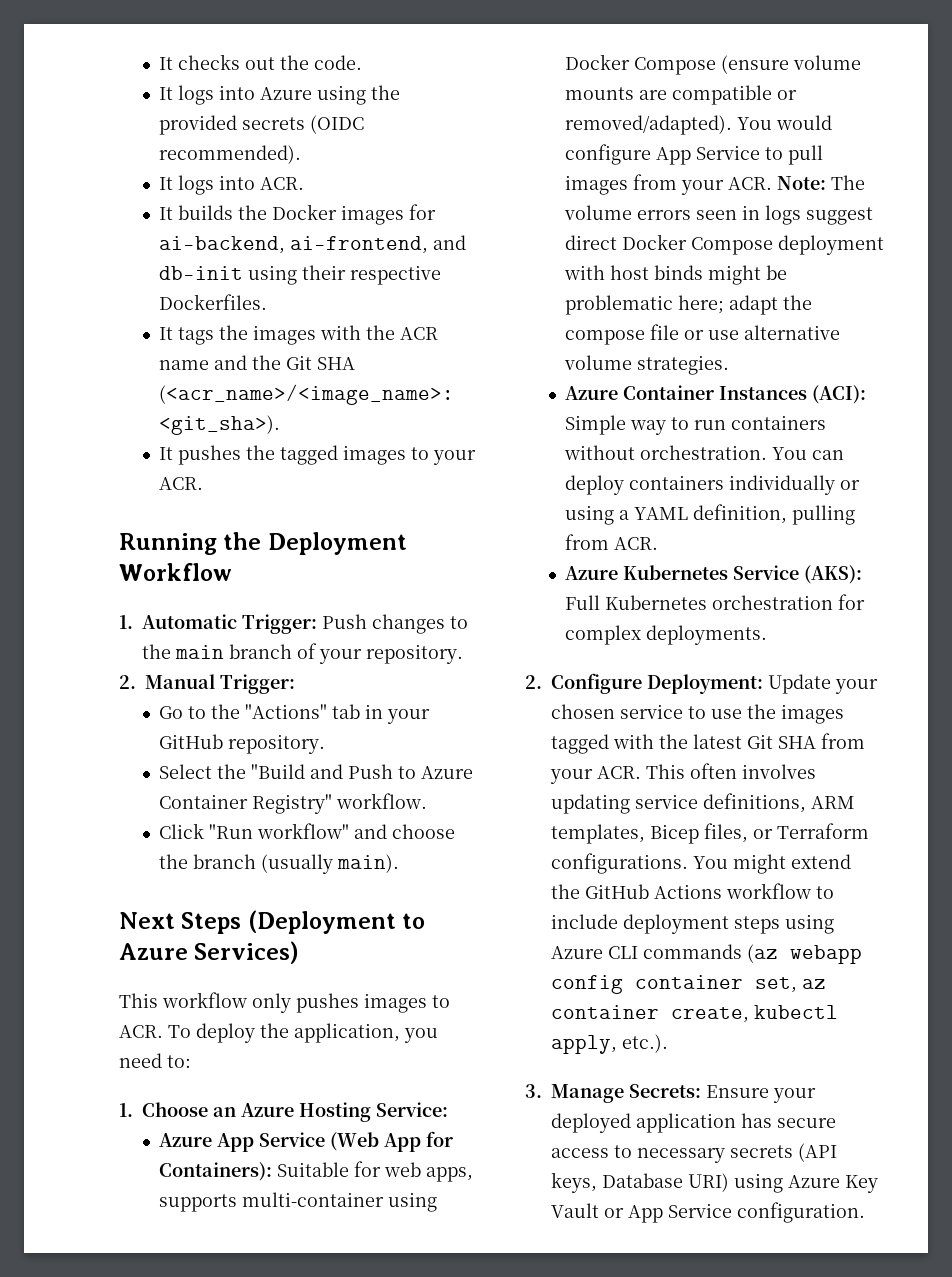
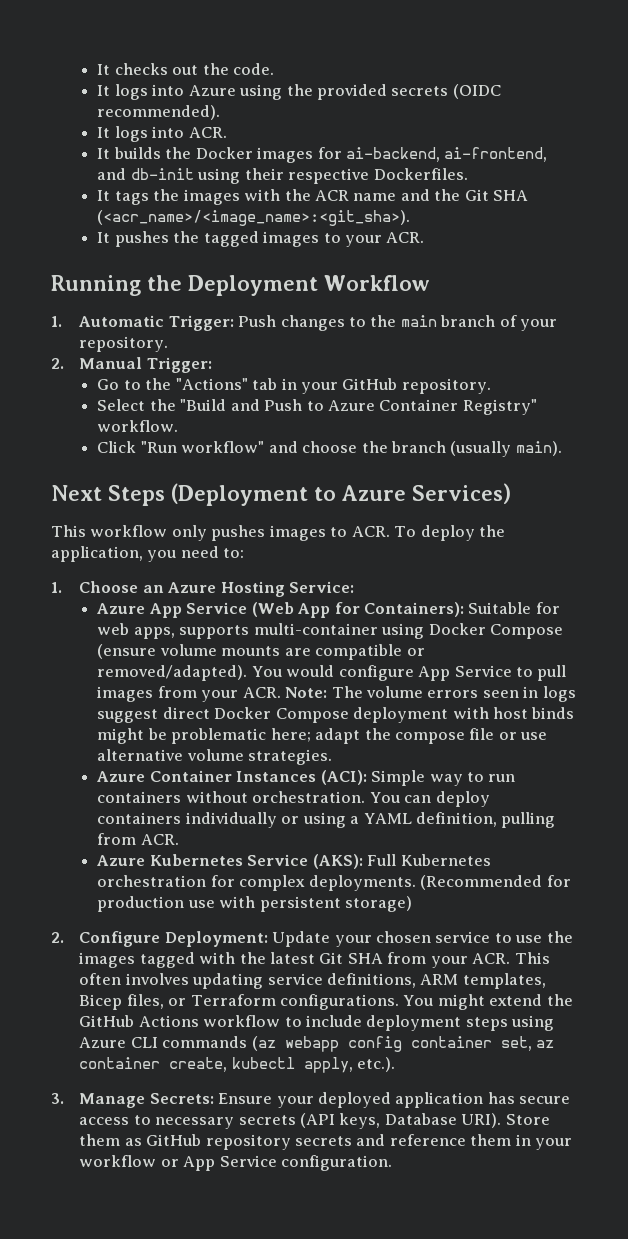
+ (Recommended for production use with persistent storage)
- 3. Manage Secrets: Ensure your deployed application has secure access to necessary secrets (API keys, Database URI) using Azure Key Vault or App Service configuration.
+ 3. Manage Secrets: Ensure your deployed application has secure access to necessary secrets (API keys, Database URI). Store them as GitHub repository secrets and reference them in your workflow or App Service configuration.

